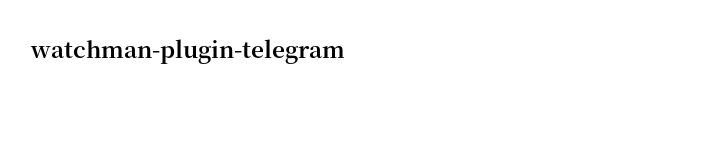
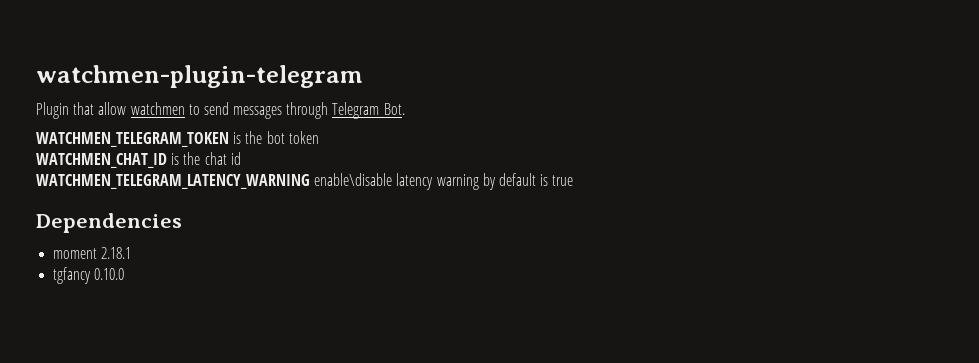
- watchman-plugin-telegram
+ watchmen-plugin-telegram
+ Plugin that allow watchmen to send messages through Telegram Bot.
+ WATCHMEN_TELEGRAM_TOKEN is the bot token
+ WATCHMEN_CHAT_ID is the chat id
+ WATCHMEN_TELEGRAM_LATENCY_WARNING enable\disable latency warning by default is true
+ Dependencies
+ moment 2.18.1
+ tgfancy 0.10.0

